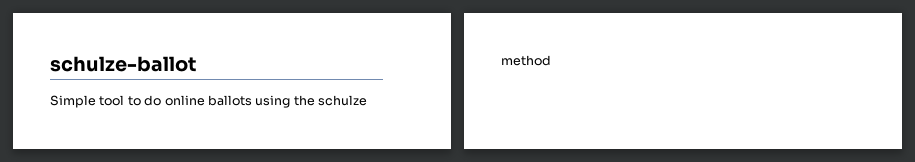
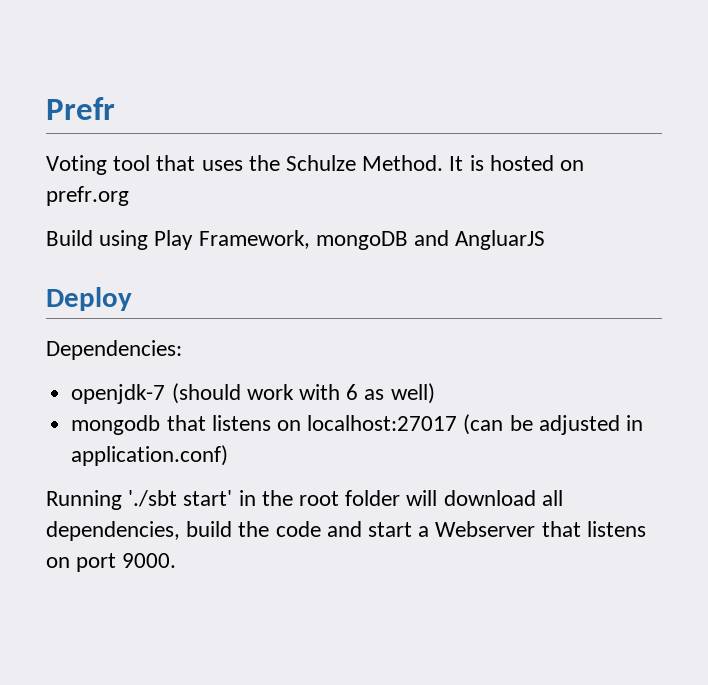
- schulze-ballot
- Simple tool to do online ballots using the schulze method
+ Prefr
+ Voting tool that uses the Schulze Method. It is hosted on prefr.org
+ Build using Play Framework, mongoDB and AngluarJS
+ Deploy
+ Dependencies:
+ openjdk-7 (should work with 6 as well)
+ mongodb that listens on localhost:27017 (can be adjusted in application.conf)
+ Running './sbt start' in the root folder will download all dependencies, build the code and start a Webserver that listens on port 9000.

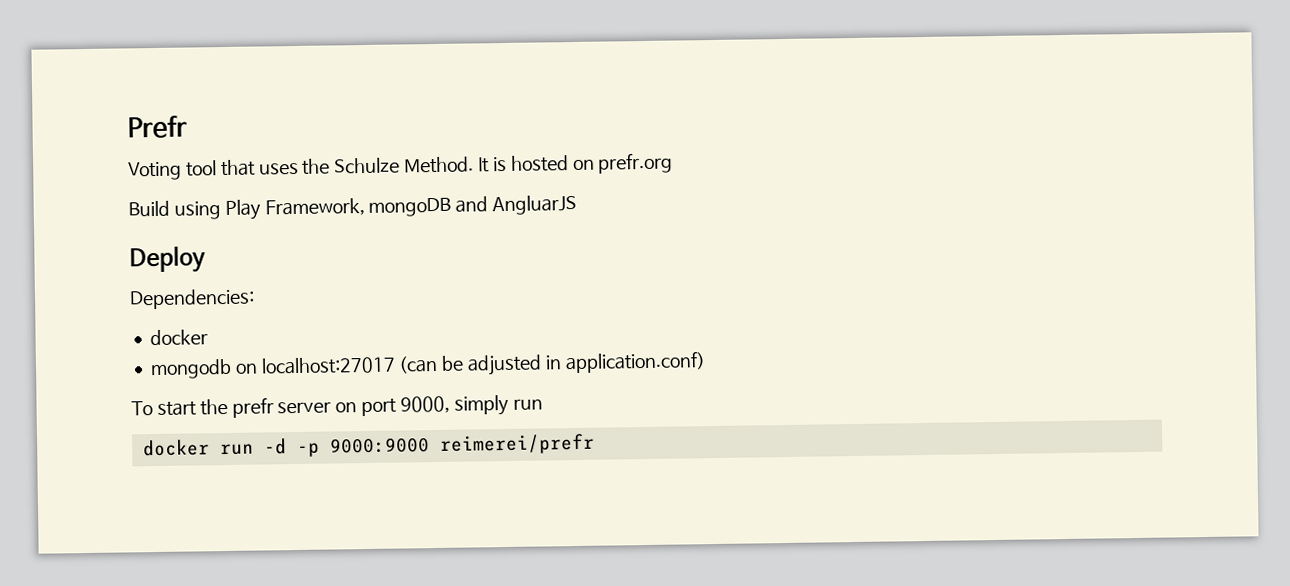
  Dependencies:
- openjdk-7 (should work with 6 as well)
+ docker
- mongodb that listens on localhost:27017 (can be adjusted in application.conf)
+ mongodb on localhost:27017 (can be adjusted in application.conf)
- Running './sbt start' in the root folder will download all dependencies, build the code and start a Webserver that listens on port 9000.
+ To start the prefr server on port 9000, simply run
+ docker run -d -p 9000:9000 reimerei/prefr

